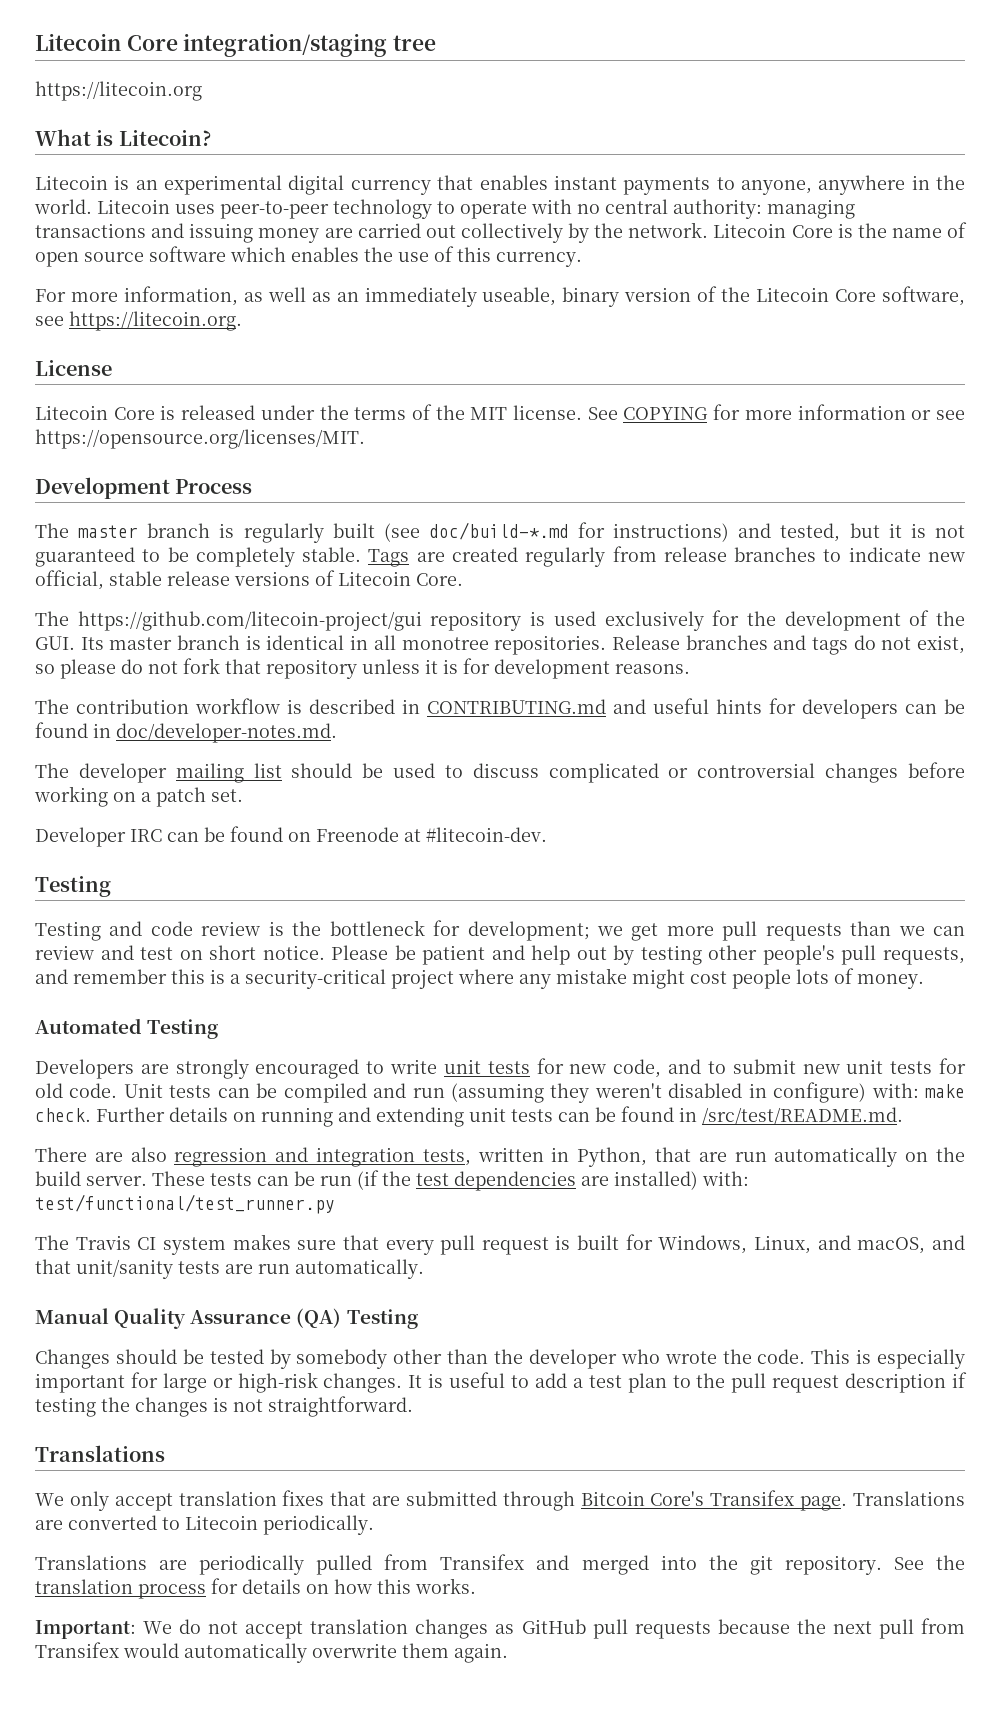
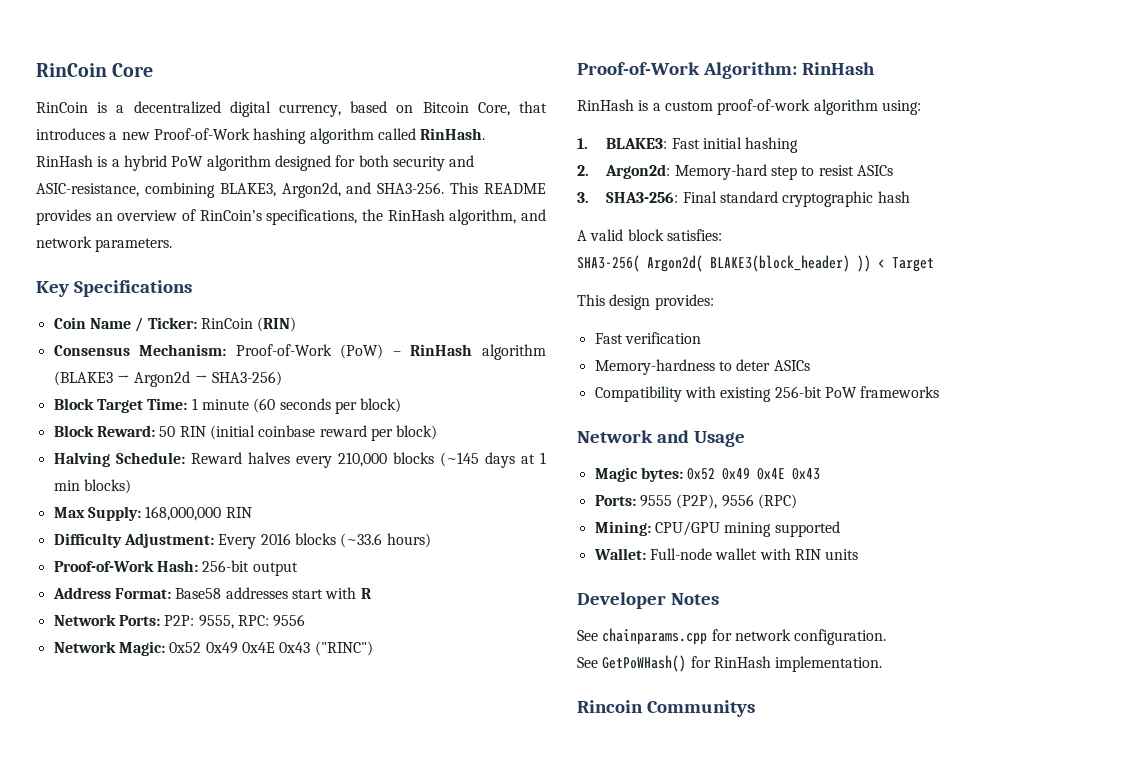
- Litecoin Core integration/staging tree
- https://litecoin.org
- What is Litecoin?
- Litecoin is an experimental digital currency that enables instant payments to anyone, anywhere in the world. Litecoin uses peer-to-peer technology to operate with no central authority: managing transactions and issuing money are carried out collectively by the network. Litecoin Core is the name of open source software which enables the use of this currency.
- For more information, as well as an immediately useable, binary version of the Litecoin Core software, see https://litecoin.org.
- License
- Litecoin Core is released under the terms of the MIT license. See COPYING for more information or see https://opensource.org/licenses/MIT.
- Development Process
- The master branch is regularly built (see doc/build-*.md for instructions) and tested, but it is not guaranteed to be completely stable. Tags are created regularly from release branches to indicate new official, stable release versions of Litecoin Core.
- The https://github.com/litecoin-project/gui repository is used exclusively for the development of the GUI. Its master branch is identical in all monotree repositories. Release branches and tags do not exist, so please do not fork that repository unless it is for development reasons.
- The contribution workflow is described in CONTRIBUTING.md and useful hints for developers can be found in doc/developer-notes.md.
- The developer mailing list should be used to discuss complicated or controversial changes before working on a patch set.
- Developer IRC can be found on Freenode at #litecoin-dev.
- Testing
- Testing and code review is the bottleneck for development; we get more pull requests than we can review and test on short notice. Please be patient and help out by testing other people's pull requests, and remember this is a security-critical project where any mistake might cost people lots of money.
- Automated Testing
- Developers are strongly encouraged to write unit tests for new code, and to submit new unit tests for old code. Unit tests can be compiled and run (assuming they weren't disabled in configure) with: make check. Further details on running and extending unit tests can be found in /src/test/README.md.
- There are also regression and integration tests, written in Python, that are run automatically on the build server. These tests can be run (if the test dependencies are installed) with: test/functional/test_runner.py
- The Travis CI system makes sure that every pull request is built for Windows, Linux, and macOS, and that unit/sanity tests are run automatically.
- Manual Quality Assurance (QA) Testing
- Changes should be tested by somebody other than the developer who wrote the code. This is especially important for large or high-risk changes. It is useful to add a test plan to the pull request description if testing the changes is not straightforward.
- Translations
- We only accept translation fixes that are submitted through Bitcoin Core's Transifex page. Translations are converted to Litecoin periodically.
- Translations are periodically pulled from Transifex and merged into the git repository. See the translation process for details on how this works.
- Important: We do not accept translation changes as GitHub pull requests because the next pull from Transifex would automatically overwrite them again.
+ RinCoin Core
+ RinCoin is a decentralized digital currency, based on Bitcoin Core, that introduces a new Proof-of-Work hashing algorithm called RinHash. RinHash is a hybrid PoW algorithm designed for both security and ASIC-resistance, combining BLAKE3, Argon2d, and SHA3-256. This README provides an overview of RinCoin’s specifications, the RinHash algorithm, and network parameters.
+ Key Specifications
+ Coin Name / Ticker: RinCoin (RIN)
+ Consensus Mechanism: Proof-of-Work (PoW) – RinHash algorithm (BLAKE3 → Argon2d → SHA3-256)
+ Block Target Time: 1 minute (60 seconds per block)
+ Block Reward: 50 RIN (initial coinbase reward per block)
+ Halving Schedule: Reward halves every 210,000 blocks (~145 days at 1 min blocks)
+ Max Supply: 168,000,000 RIN
+ Difficulty Adjustment: Every 2016 blocks (~33.6 hours)
+ Proof-of-Work Hash: 256-bit output
+ Address Format: Base58 addresses start with R
+ Network Ports: P2P: 9555, RPC: 9556
+ Network Magic: 0x52 0x49 0x4E 0x43 ("RINC")
+ Proof-of-Work Algorithm: RinHash
+ RinHash is a custom proof-of-work algorithm using:
+ 1. BLAKE3: Fast initial hashing
+ 2. Argon2d: Memory-hard step to resist ASICs
+ 3. SHA3-256: Final standard cryptographic hash
+ A valid block satisfies:
+ SHA3-256( Argon2d( BLAKE3(block_header) )) < Target
+ This design provides:
+ Fast verification
+ Memory-hardness to deter ASICs
+ Compatibility with existing 256-bit PoW frameworks
+ Network and Usage
+ Magic bytes: 0x52 0x49 0x4E 0x43
+ Ports: 9555 (P2P), 9556 (RPC)
+ Mining: CPU/GPU mining supported
+ Wallet: Full-node wallet with RIN units
+ Developer Notes
+ See chainparams.cpp for network configuration.
+ See GetPoWHash() for RinHash implementation.
+ Rincoin Communitys

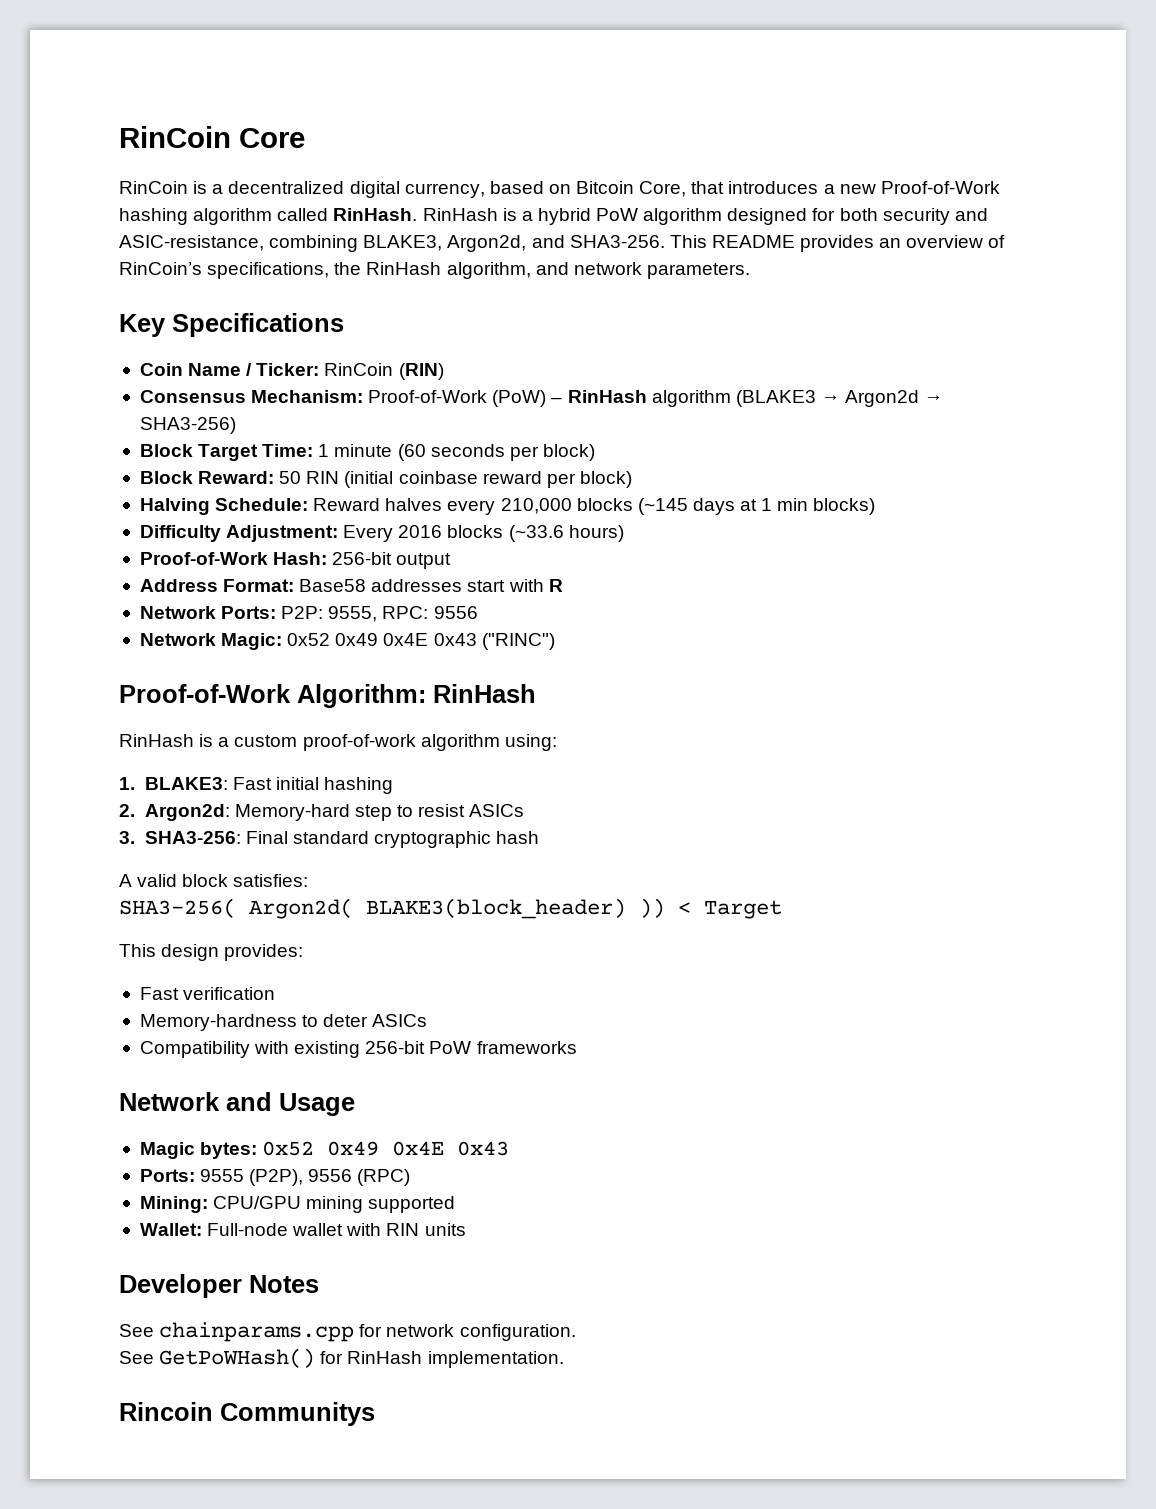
- Max Supply: 168,000,000 RIN

